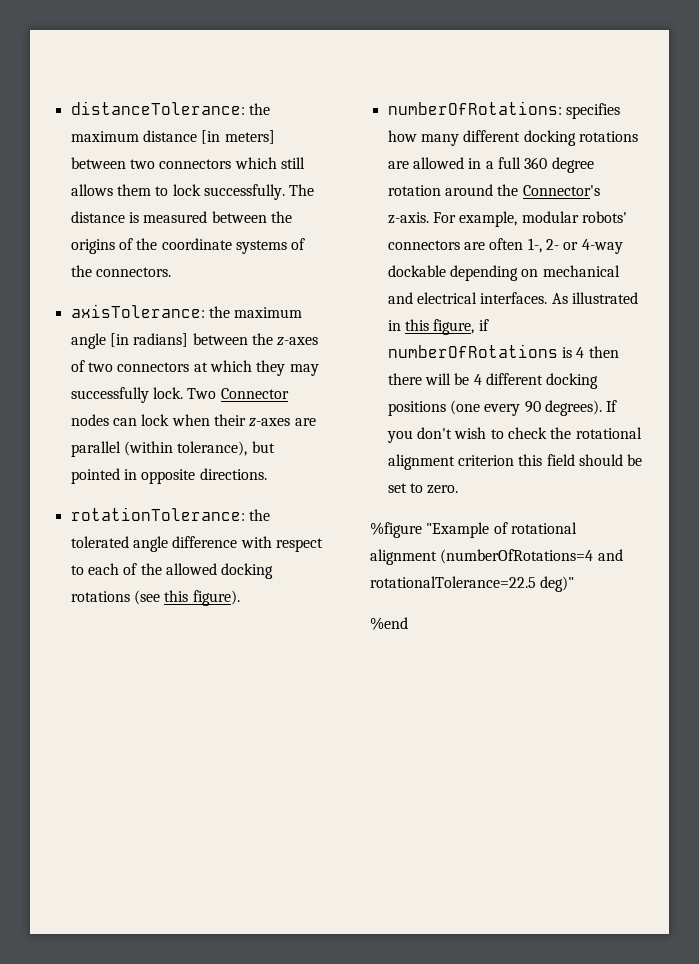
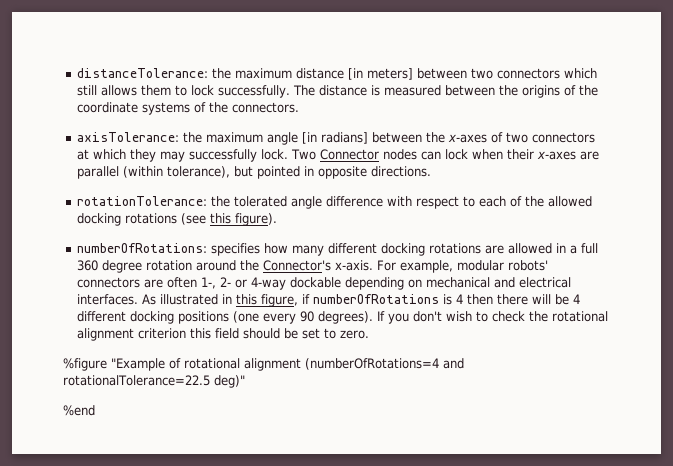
- axisTolerance: the maximum angle [in radians] between the z-axes of two connectors at which they may successfully lock.
+ axisTolerance: the maximum angle [in radians] between the x-axes of two connectors at which they may successfully lock.
- Two Connector nodes can lock when their z-axes are parallel (within tolerance), but pointed in opposite directions.
+ Two Connector nodes can lock when their x-axes are parallel (within tolerance), but pointed in opposite directions.
- numberOfRotations: specifies how many different docking rotations are allowed in a full 360 degree rotation around the Connector's z-axis.
+ numberOfRotations: specifies how many different docking rotations are allowed in a full 360 degree rotation around the Connector's x-axis.

